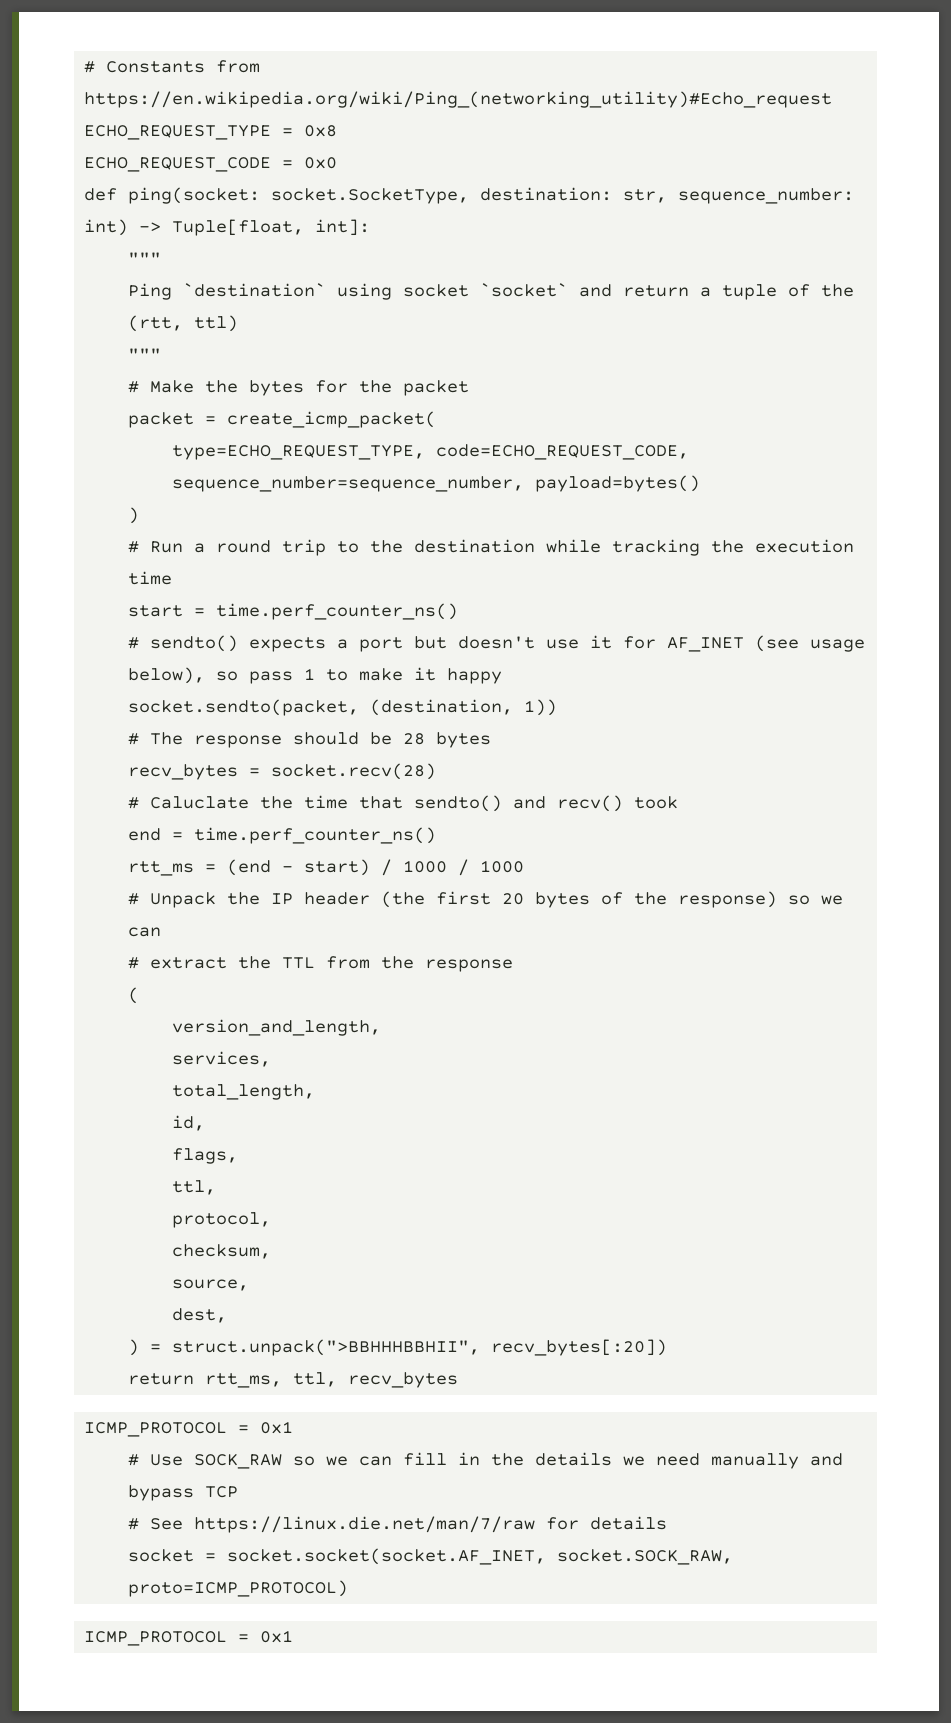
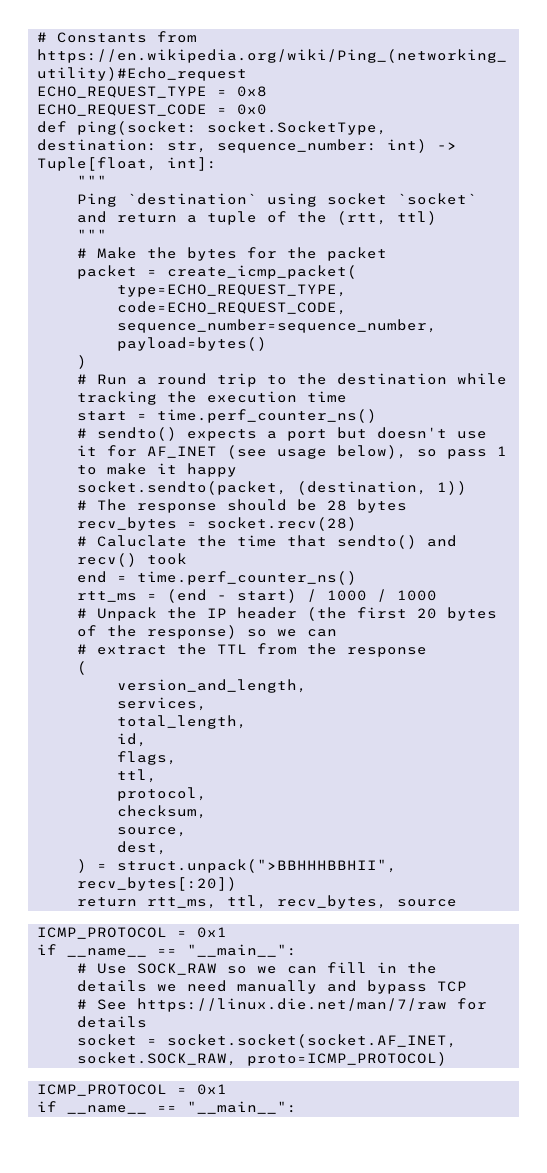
- return rtt_ms, ttl, recv_bytes
+ return rtt_ms, ttl, recv_bytes, source
  ICMP_PROTOCOL = 0x1
+ if __name__ == "__main__":
  socket = socket.socket(socket.AF_INET, socket.SOCK_RAW, proto=ICMP_PROTOCOL)
  ICMP_PROTOCOL = 0x1
+ if __name__ == "__main__":

